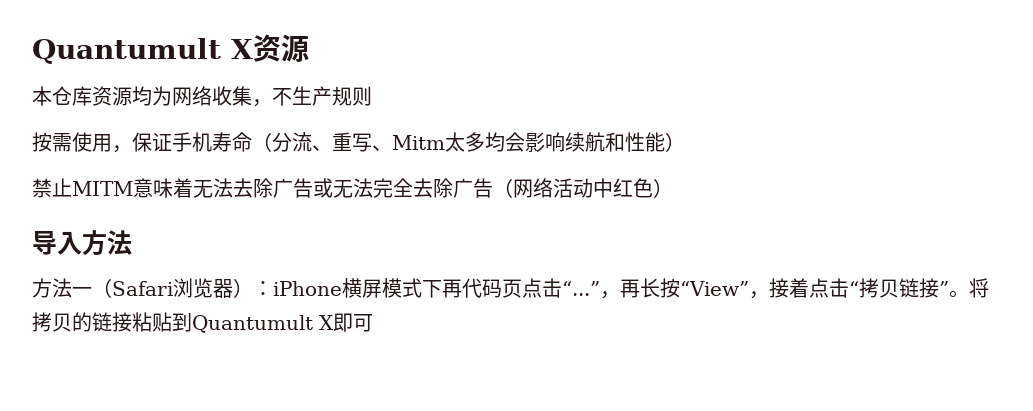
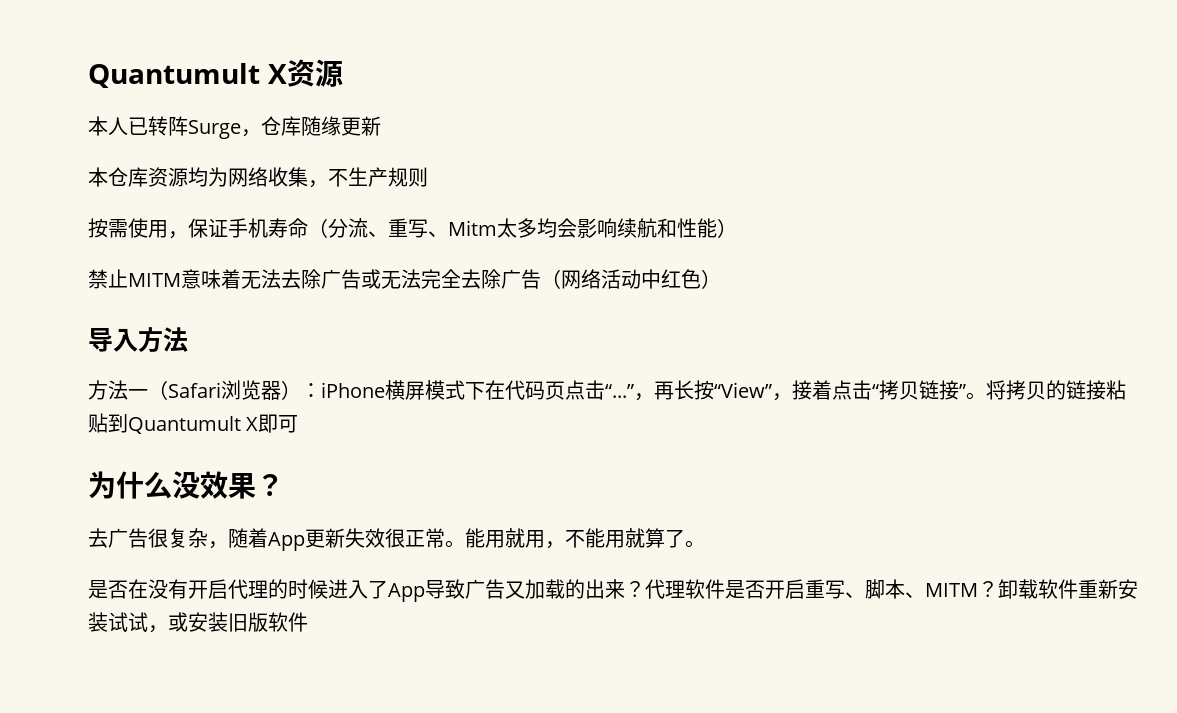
+ 本人已转阵Surge，仓库随缘更新
- 方法一（Safari浏览器）：iPhone横屏模式下再代码页点击“...”
+ 方法一（Safari浏览器）：iPhone横屏模式下在代码页点击“...”
+ 为什么没效果？
+ 去广告很复杂，随着App更新失效很正常。能用就用，不能用就算了。
+ 是否在没有开启代理的时候进入了App导致广告又加载的出来？代理软件是否开启重写、脚本、MITM？卸载软件重新安装试试，或安装旧版软件

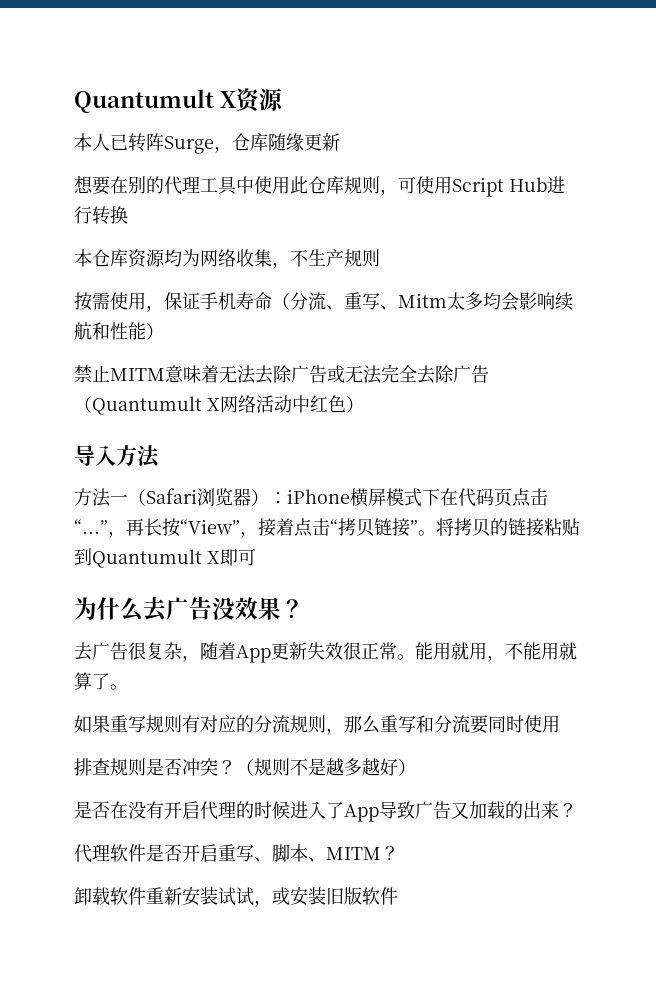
+ 想要在别的代理工具中使用此仓库规则，可使用Script Hub进行转换
- 禁止MITM意味着无法去除广告或无法完全去除广告（网络活动中红色）
+ 禁止MITM意味着无法去除广告或无法完全去除广告（Quantumult X网络活动中红色）
- 为什么没效果？
+ 为什么去广告没效果？
+ 如果重写规则有对应的分流规则，那么重写和分流要同时使用
+ 排查规则是否冲突？（规则不是越多越好）
- 是否在没有开启代理的时候进入了App导致广告又加载的出来？代理软件是否开启重写、脚本、MITM？卸载软件重新安装试试，或安装旧版软件
+ 是否在没有开启代理的时候进入了App导致广告又加载的出来？
+ 代理软件是否开启重写、脚本、MITM？
+ 卸载软件重新安装试试，或安装旧版软件

